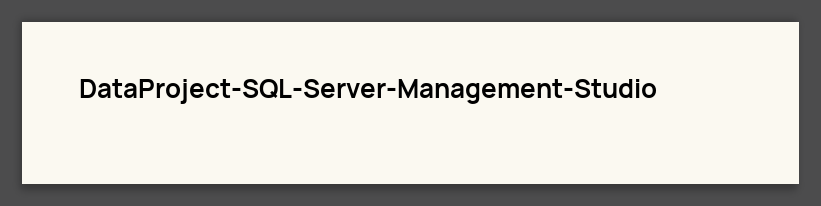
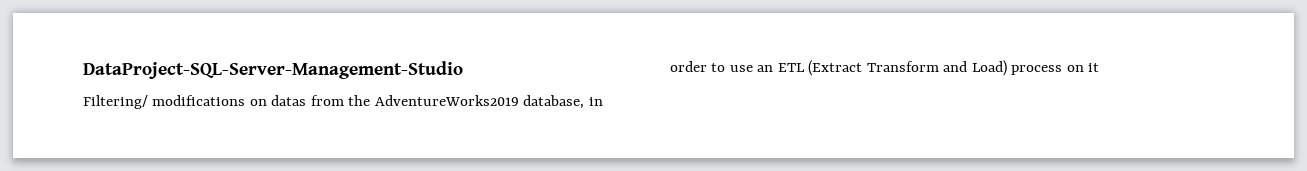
+ Filtering/ modifications on datas from the AdventureWorks2019 database, in order to use an ETL (Extract Transform and Load) process on it

